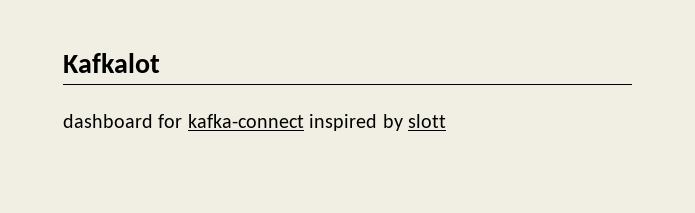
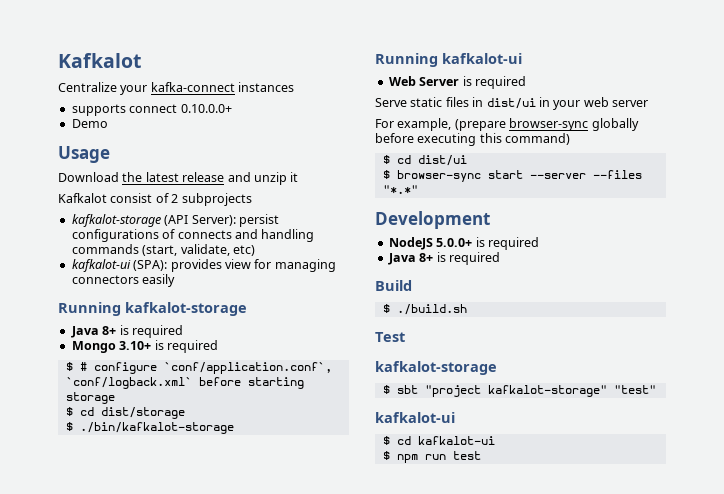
- dashboard for kafka-connect inspired by slott
+ Centralize your kafka-connect instances
+ supports connect 0.10.0.0+
+ Demo
+ Usage
+ Download the latest release and unzip it
+ Kafkalot consist of 2 subprojects
+ kafkalot-storage (API Server): persist configurations of connects and handling commands (start, validate, etc)
+ kafkalot-ui (SPA): provides view for managing connectors easily
+ Running kafkalot-storage
+ Java 8+ is required
+ Mongo 3.10+ is required
+ $ # configure `conf/application.conf`, `conf/logback.xml` before starting storage
+ $ cd dist/storage
+ $ ./bin/kafkalot-storage
+ Running kafkalot-ui
+ Web Server is required
+ Serve static files in dist/ui in your web server
+ For example, (prepare browser-sync globally before executing this command)
+ $ cd dist/ui
+ $ browser-sync start --server --files "*.*"
+ Development
+ NodeJS 5.0.0+ is required
+ Java 8+ is required
+ Build
+ $ ./build.sh
+ Test
+ kafkalot-storage
+ $ sbt "project kafkalot-storage" "test"
+ kafkalot-ui
+ $ cd kafkalot-ui
+ $ npm run test

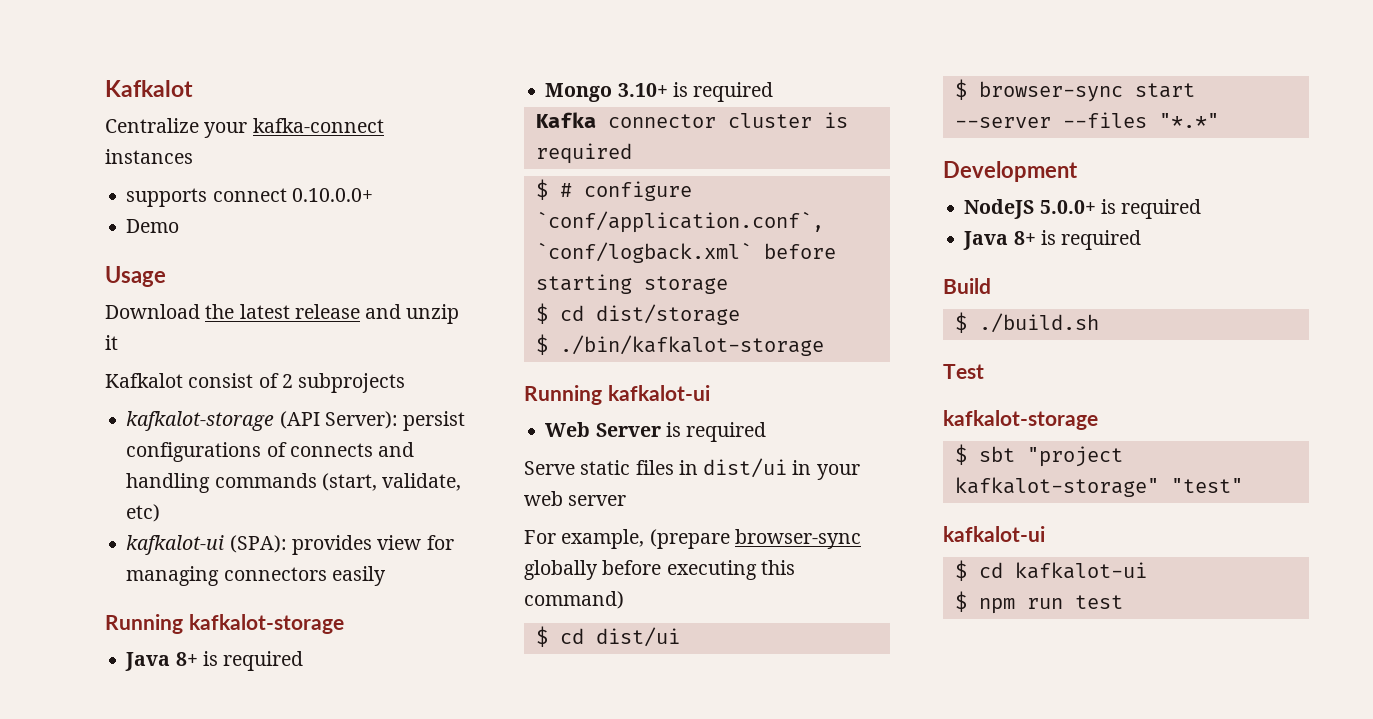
+ Kafka connector cluster is required

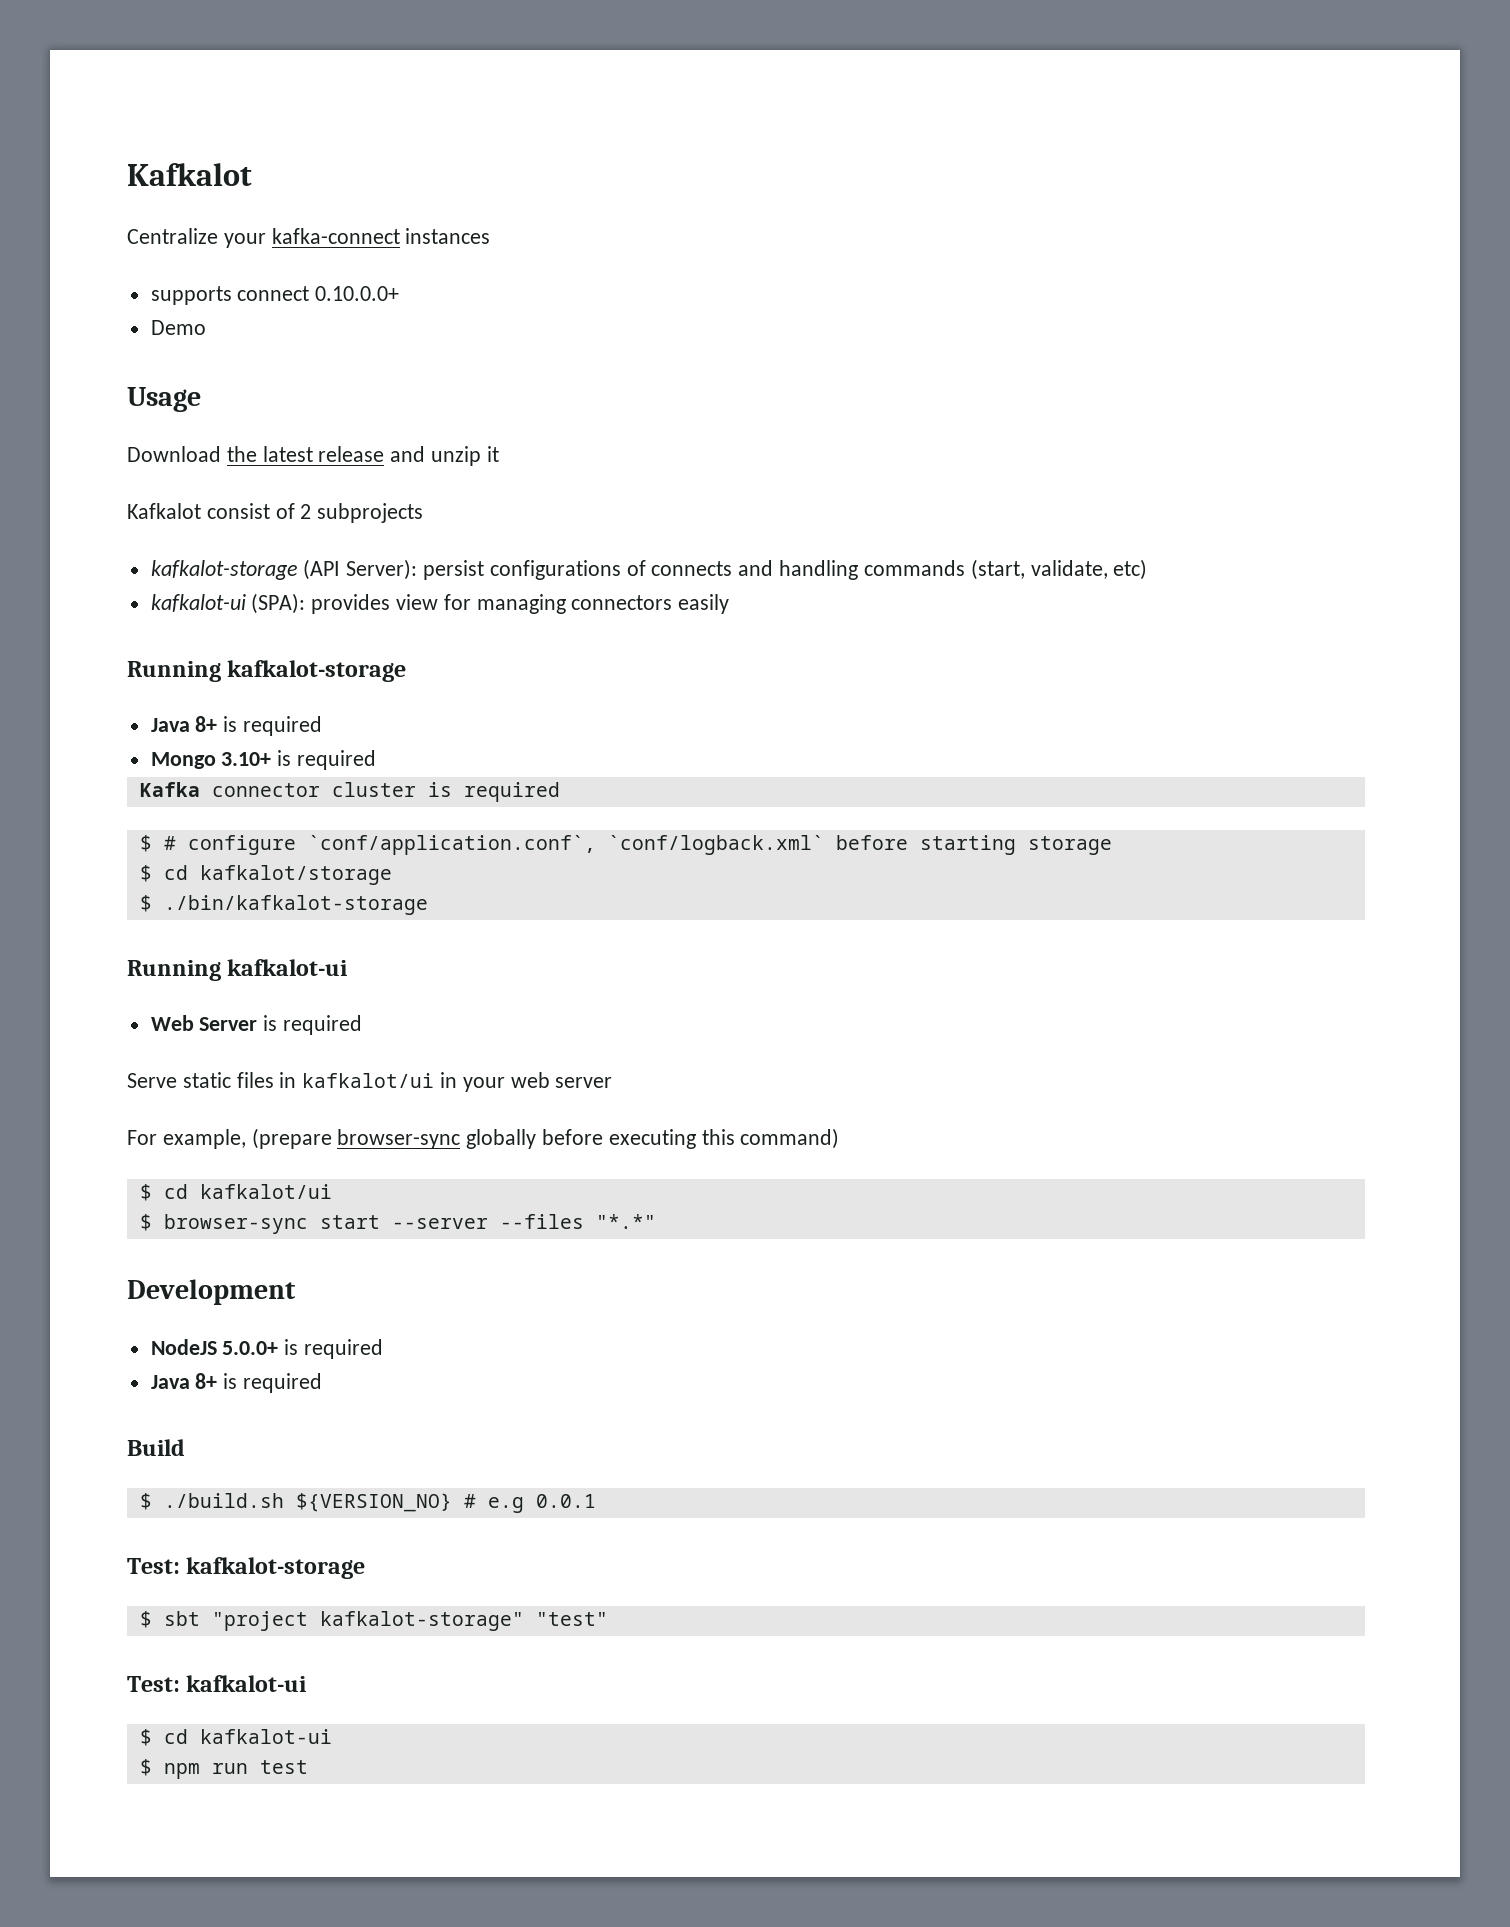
- $ cd dist/storage
+ $ cd kafkalot/storage
- Serve static files in dist/ui in your web server
+ Serve static files in kafkalot/ui in your web server
- $ cd dist/ui
+ $ cd kafkalot/ui
- $ ./build.sh
- Test
- kafkalot-storage
+ $ ./build.sh ${VERSION_NO} # e.g 0.0.1
+ Test: kafkalot-storage
  $ sbt "project kafkalot-storage" "test"
- kafkalot-ui
+ Test: kafkalot-ui

